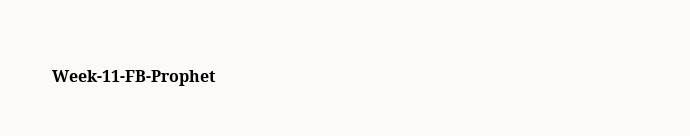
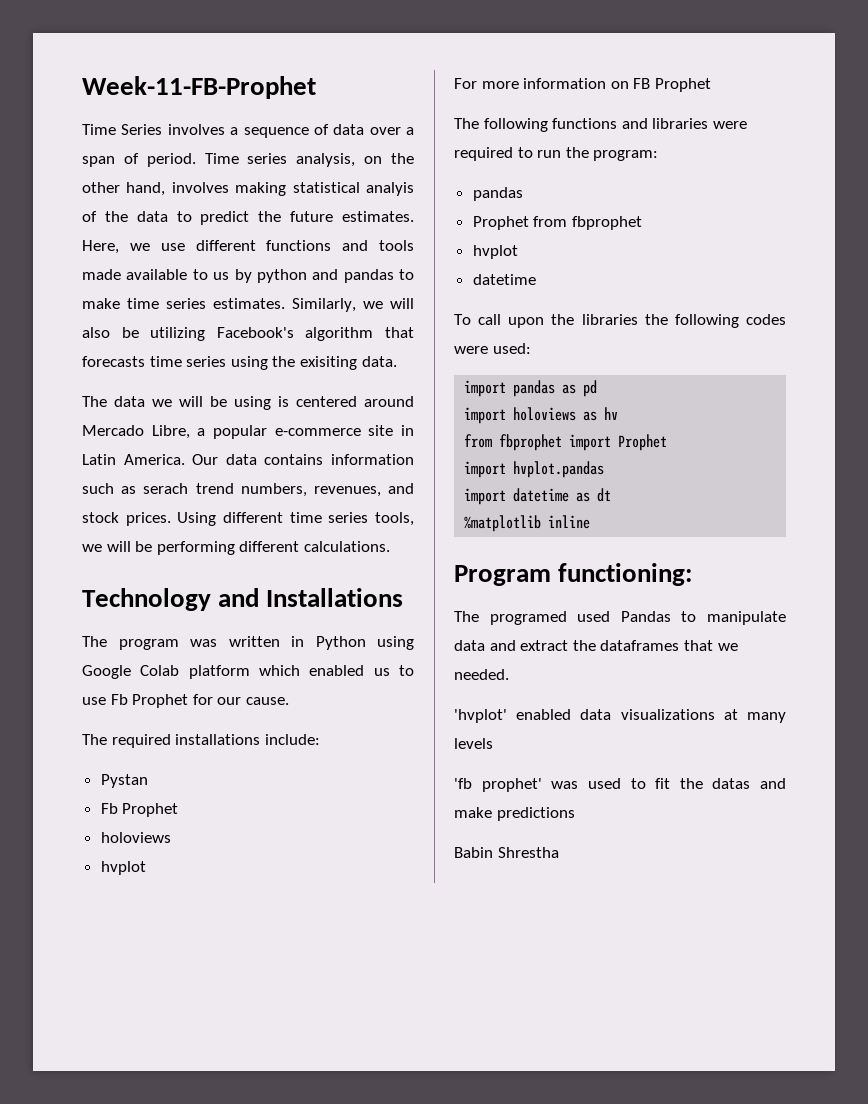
+ Time Series involves a sequence of data over a span of period. Time series analysis, on the other hand, involves making statistical analyis of the data to predict the future estimates. Here, we use different functions and tools made available to us by python and pandas to make time series estimates. Similarly, we will also be utilizing Facebook's algorithm that forecasts time series using the exisiting data.
+ The data we will be using is centered around Mercado Libre, a popular e-commerce site in Latin America. Our data contains information such as serach trend numbers, revenues, and stock prices. Using different time series tools, we will be performing different calculations.
+ Technology and Installations
+ The program was written in Python using Google Colab platform which enabled us to use Fb Prophet for our cause.
+ The required installations include:
+ Pystan
+ Fb Prophet
+ holoviews
+ hvplot
+ For more information on FB Prophet
+ The following functions and libraries were required to run the program:
+ pandas
+ Prophet from fbprophet
+ hvplot
+ datetime
+ To call upon the libraries the following codes were used:
+ import pandas as pd
+ import holoviews as hv
+ from fbprophet import Prophet
+ import hvplot.pandas
+ import datetime as dt
+ %matplotlib inline
+ Program functioning:
+ The programed used Pandas to manipulate data and extract the dataframes that we needed.
+ 'hvplot' enabled data visualizations at many levels
+ 'fb prophet' was used to fit the datas and make predictions
+ Babin Shrestha

